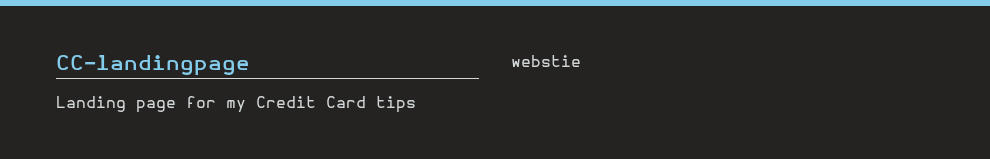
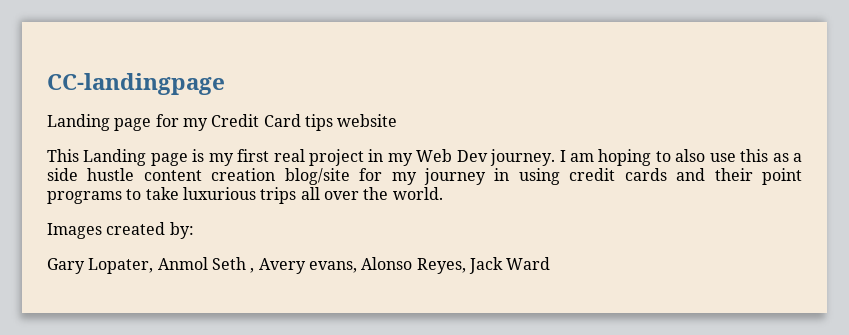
- Landing page for my Credit Card tips webstie
+ Landing page for my Credit Card tips website
+ This Landing page is my first real project in my Web Dev journey. I am hoping to also use this as a side hustle content creation blog/site for my journey in using credit cards and their point programs to take luxurious trips all over the world.
+ Images created by:
+ Gary Lopater, Anmol Seth , Avery evans, Alonso Reyes, Jack Ward

